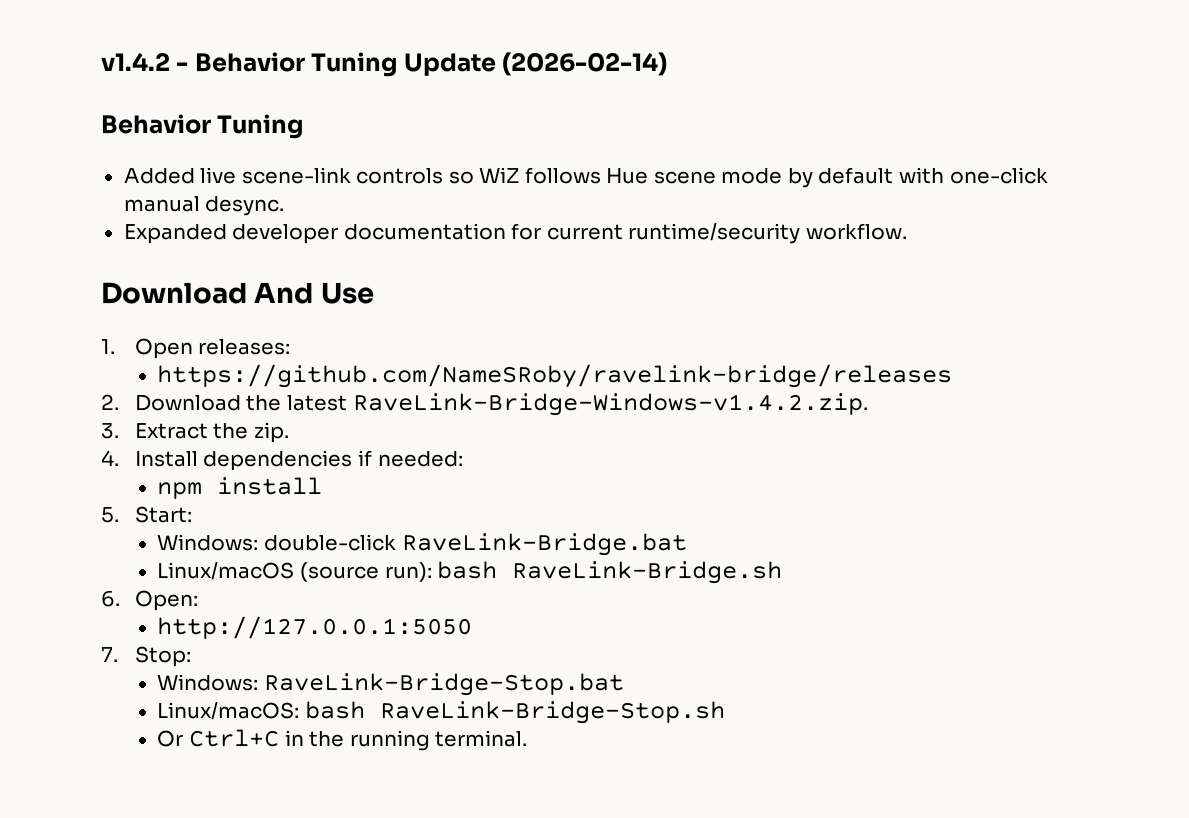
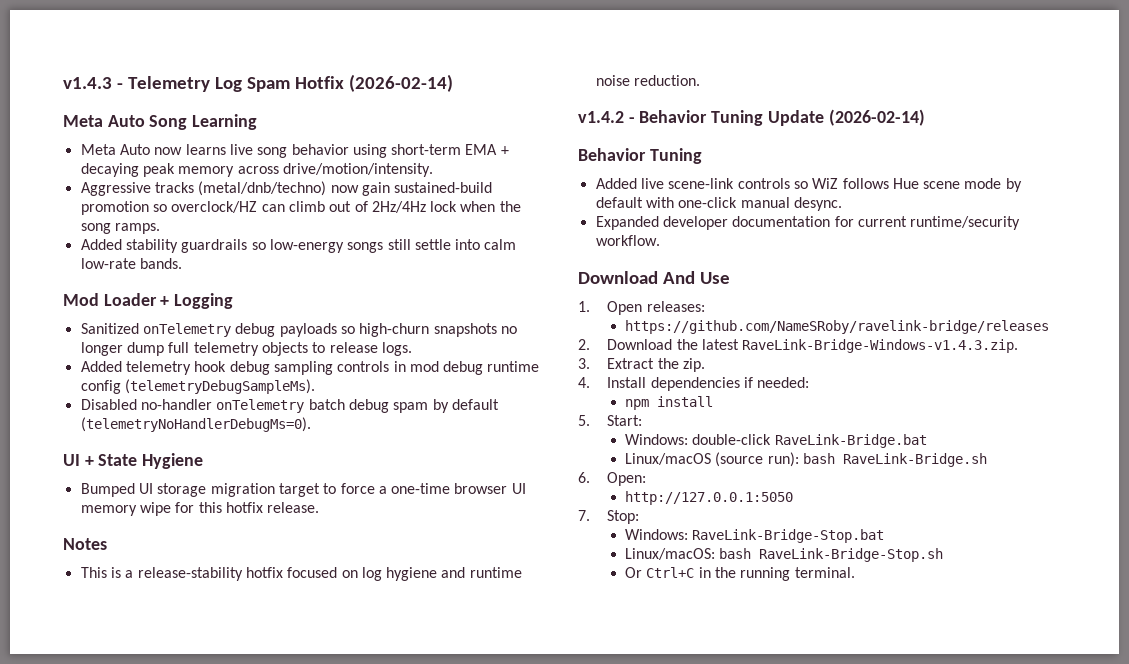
+ v1.4.3 - Telemetry Log Spam Hotfix (2026-02-14)
+ Meta Auto Song Learning
+ Meta Auto now learns live song behavior using short-term EMA + decaying peak memory across drive/motion/intensity.
+ Aggressive tracks (metal/dnb/techno) now gain sustained-build promotion so overclock/HZ can climb out of 2Hz/4Hz lock when the song ramps.
+ Added stability guardrails so low-energy songs still settle into calm low-rate bands.
+ Mod Loader + Logging
+ Sanitized onTelemetry debug payloads so high-churn snapshots no longer dump full telemetry objects to release logs.
+ Added telemetry hook debug sampling controls in mod debug runtime config (telemetryDebugSampleMs).
+ Disabled no-handler onTelemetry batch debug spam by default (telemetryNoHandlerDebugMs=0).
+ UI + State Hygiene
+ Bumped UI storage migration target to force a one-time browser UI memory wipe for this hotfix release.
+ Notes
+ This is a release-stability hotfix focused on log hygiene and runtime noise reduction.
- 2. Download the latest RaveLink-Bridge-Windows-v1.4.2.zip.
+ 2. Download the latest RaveLink-Bridge-Windows-v1.4.3.zip.

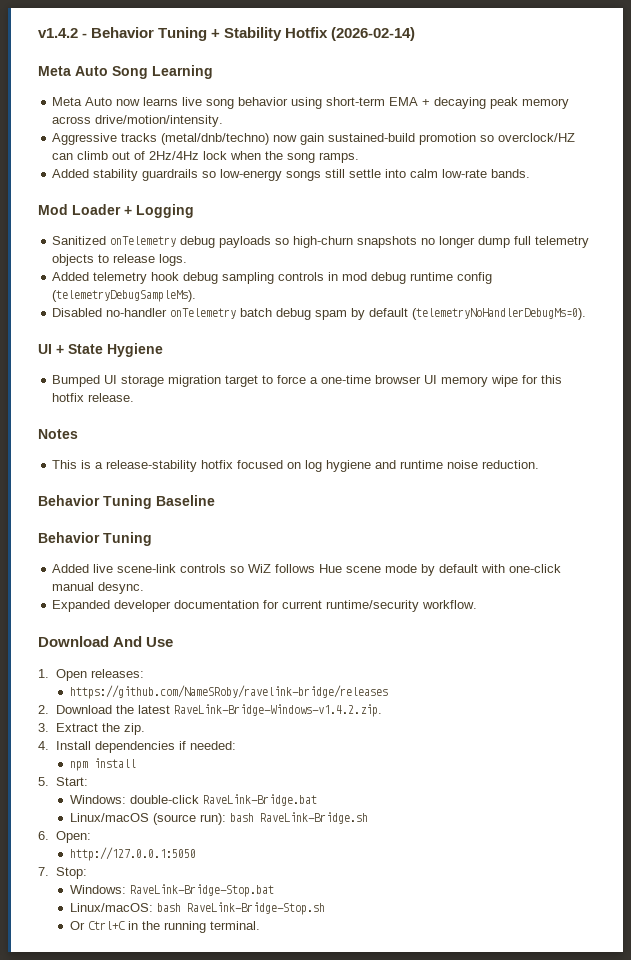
- v1.4.3 - Telemetry Log Spam Hotfix (2026-02-14)
+ v1.4.2 - Behavior Tuning + Stability Hotfix (2026-02-14)
- v1.4.2 - Behavior Tuning Update (2026-02-14)
+ Behavior Tuning Baseline
- 2. Download the latest RaveLink-Bridge-Windows-v1.4.3.zip.
+ 2. Download the latest RaveLink-Bridge-Windows-v1.4.2.zip.

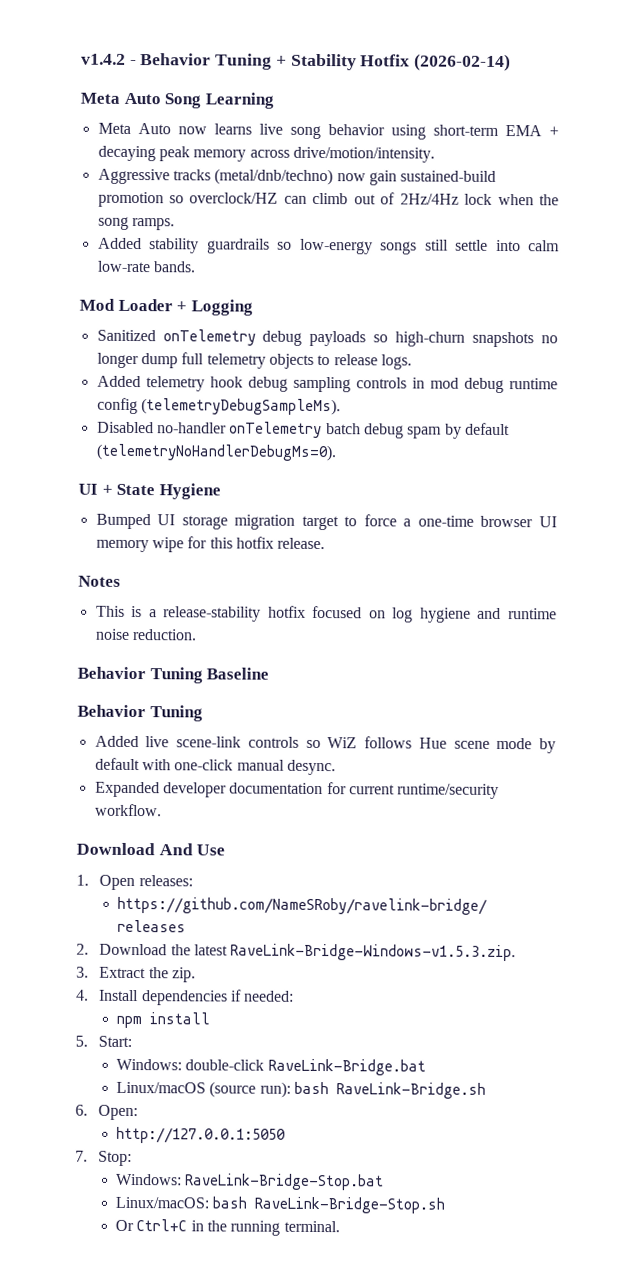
- 2. Download the latest RaveLink-Bridge-Windows-v1.4.2.zip.
+ 2. Download the latest RaveLink-Bridge-Windows-v1.5.3.zip.

